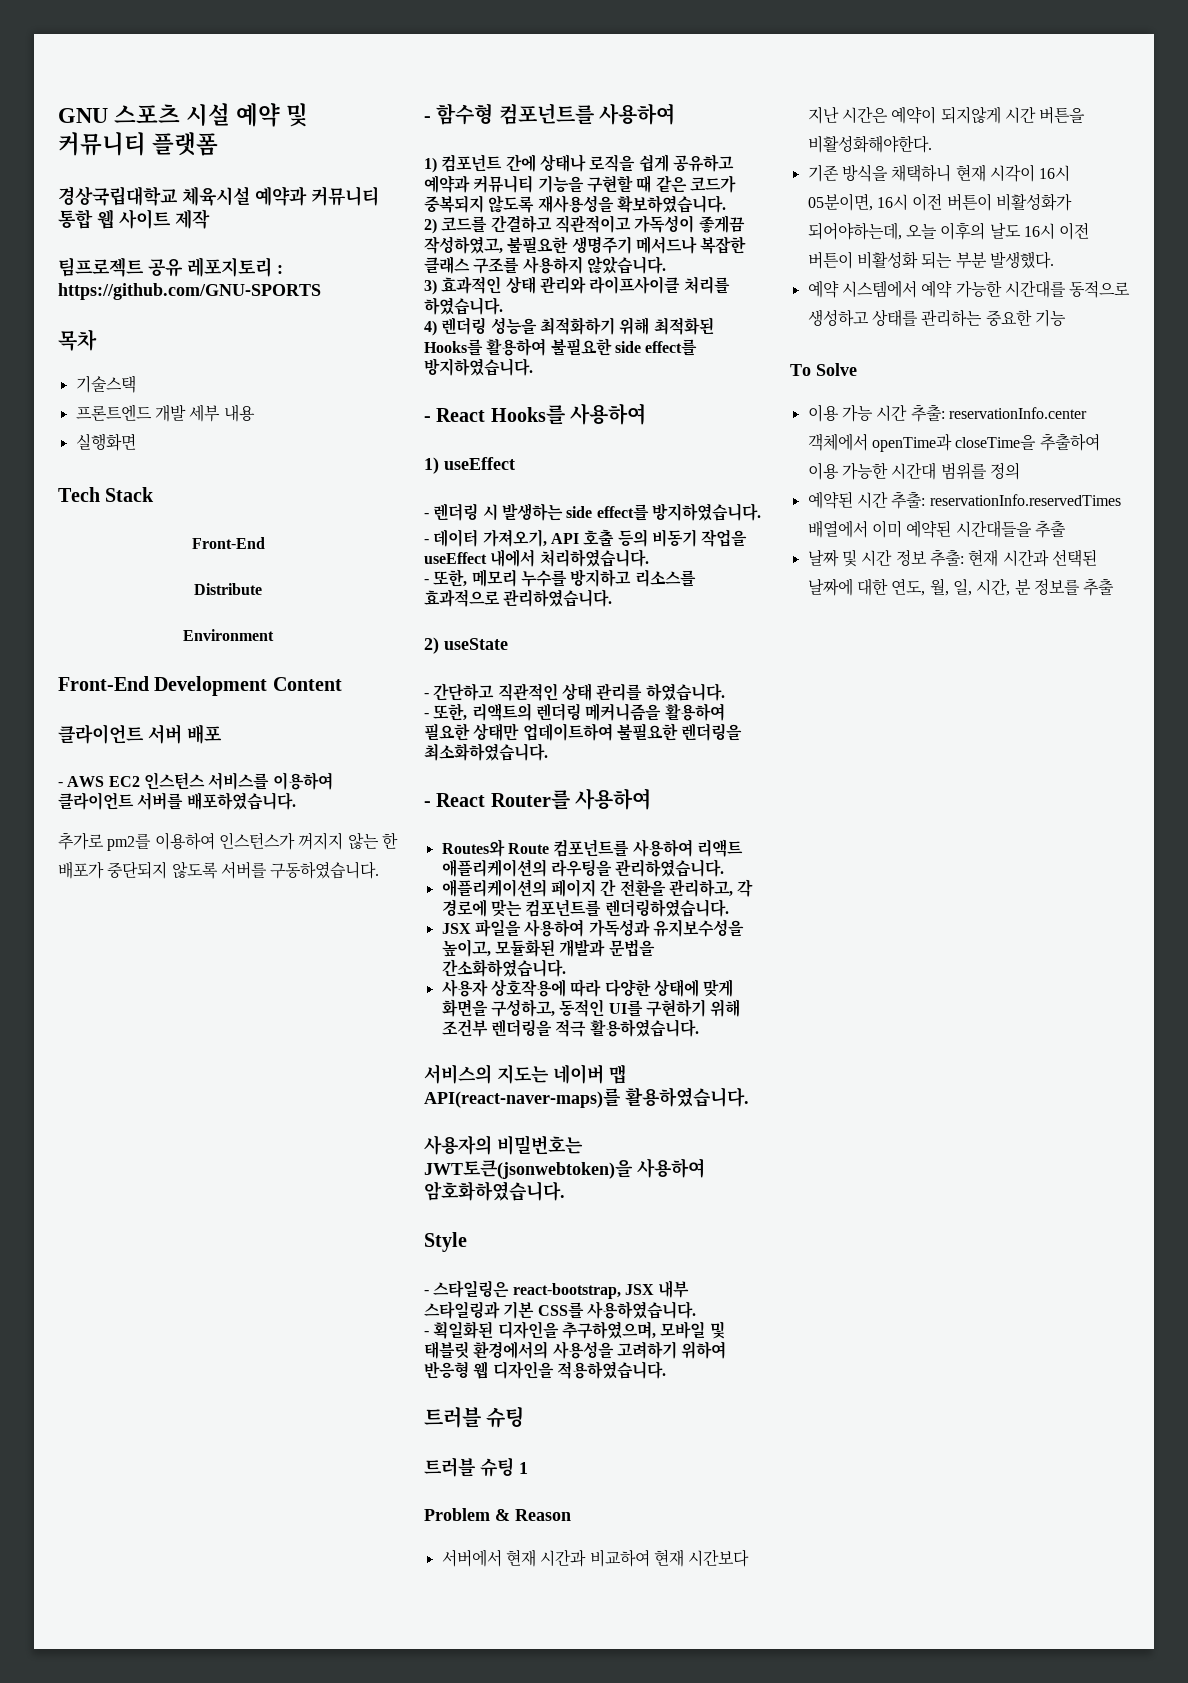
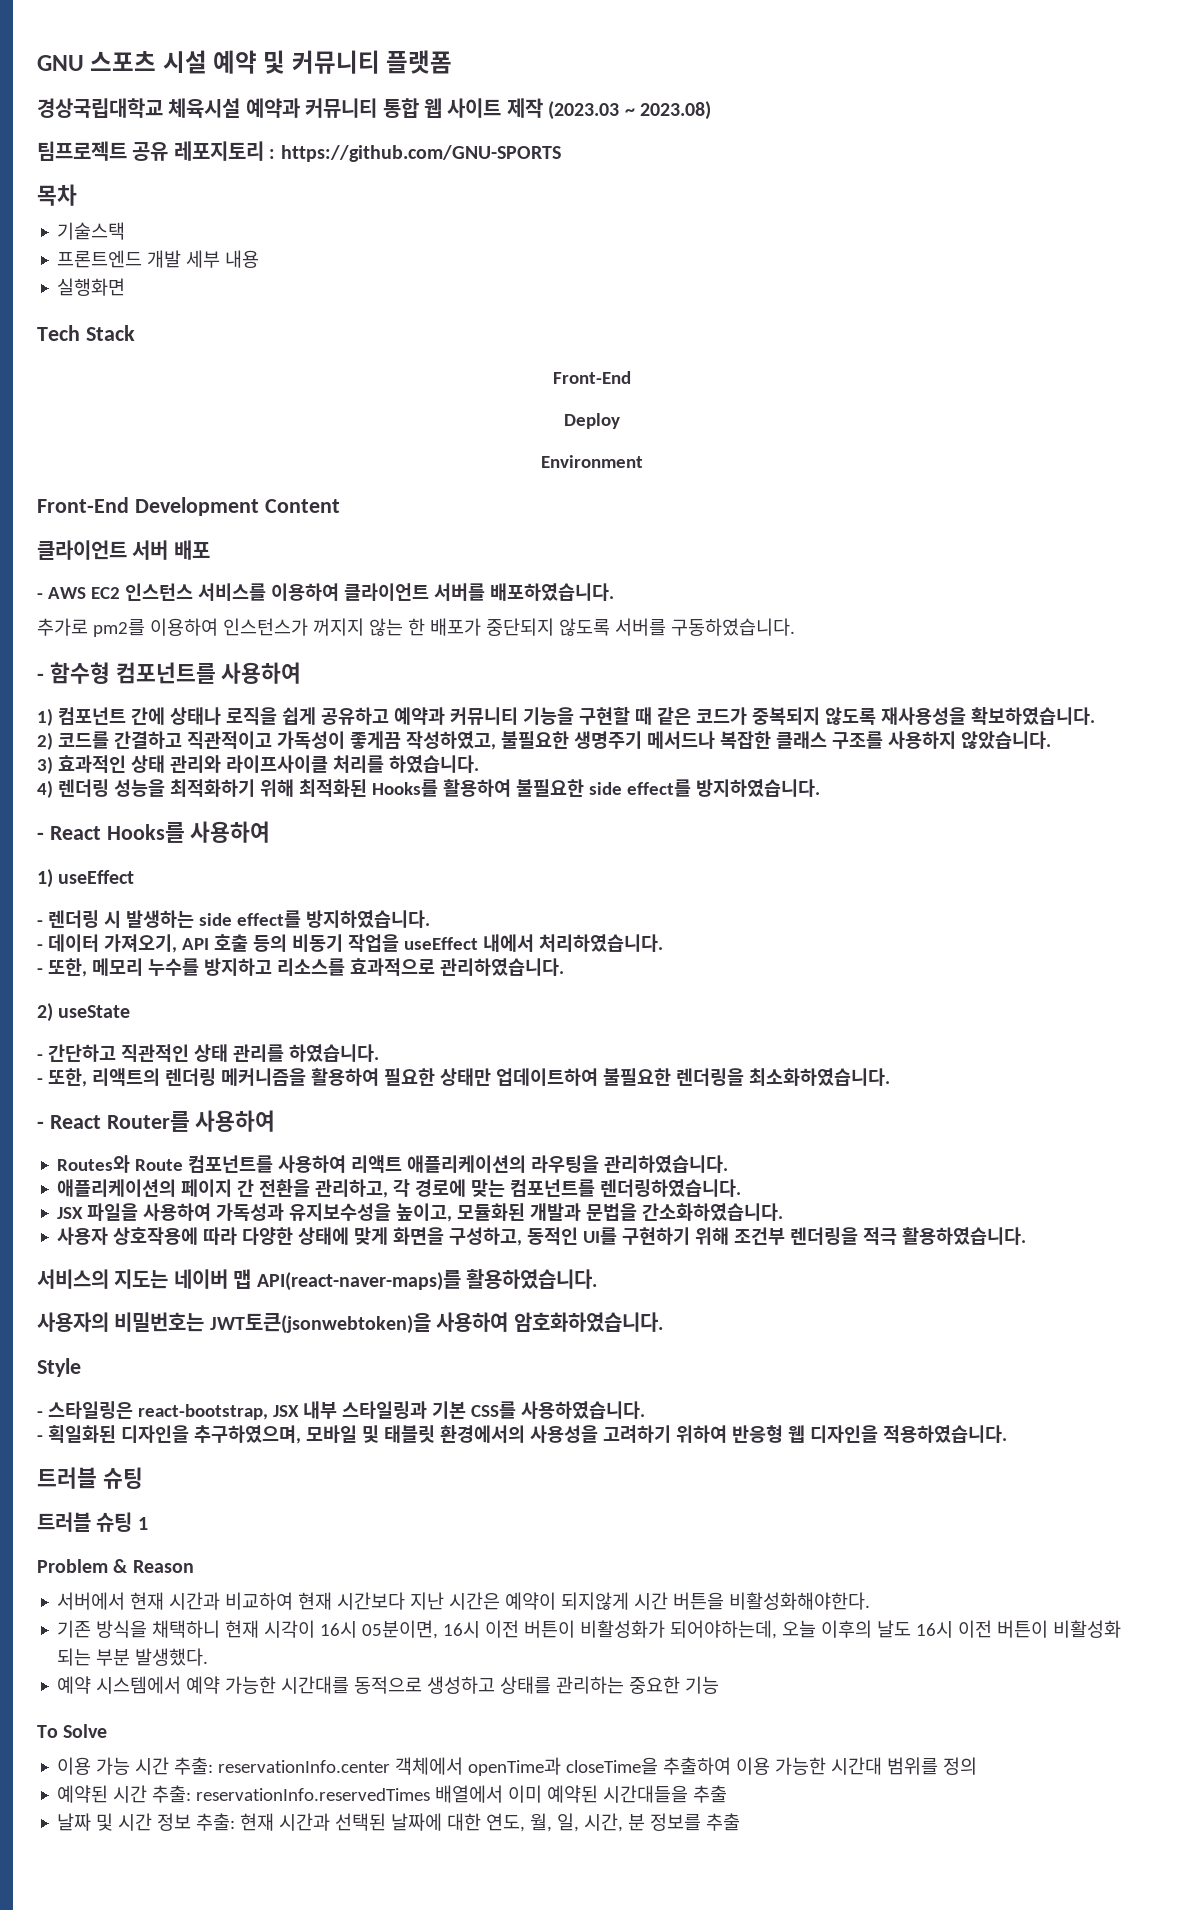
- 경상국립대학교 체육시설 예약과 커뮤니티 통합 웹 사이트 제작
+ 경상국립대학교 체육시설 예약과 커뮤니티 통합 웹 사이트 제작 (2023.03 ~ 2023.08)
- Distribute
+ Deploy

